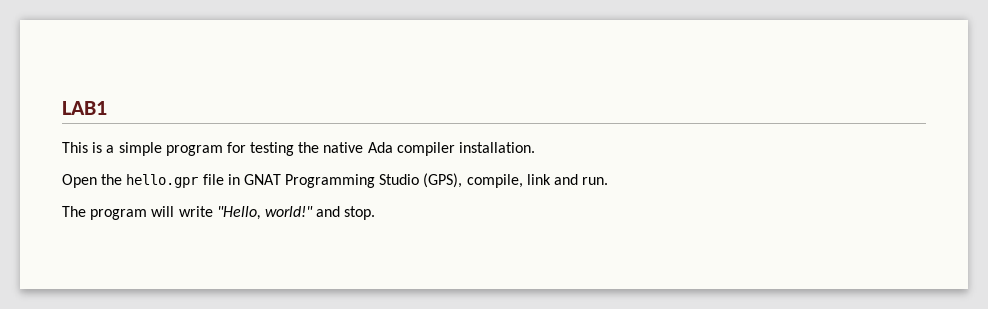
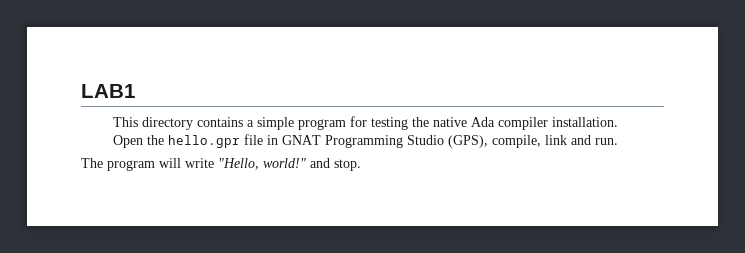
- This is a simple program for testing the native Ada compiler installation.
+ This directory contains a simple program for testing the native Ada compiler installation.

